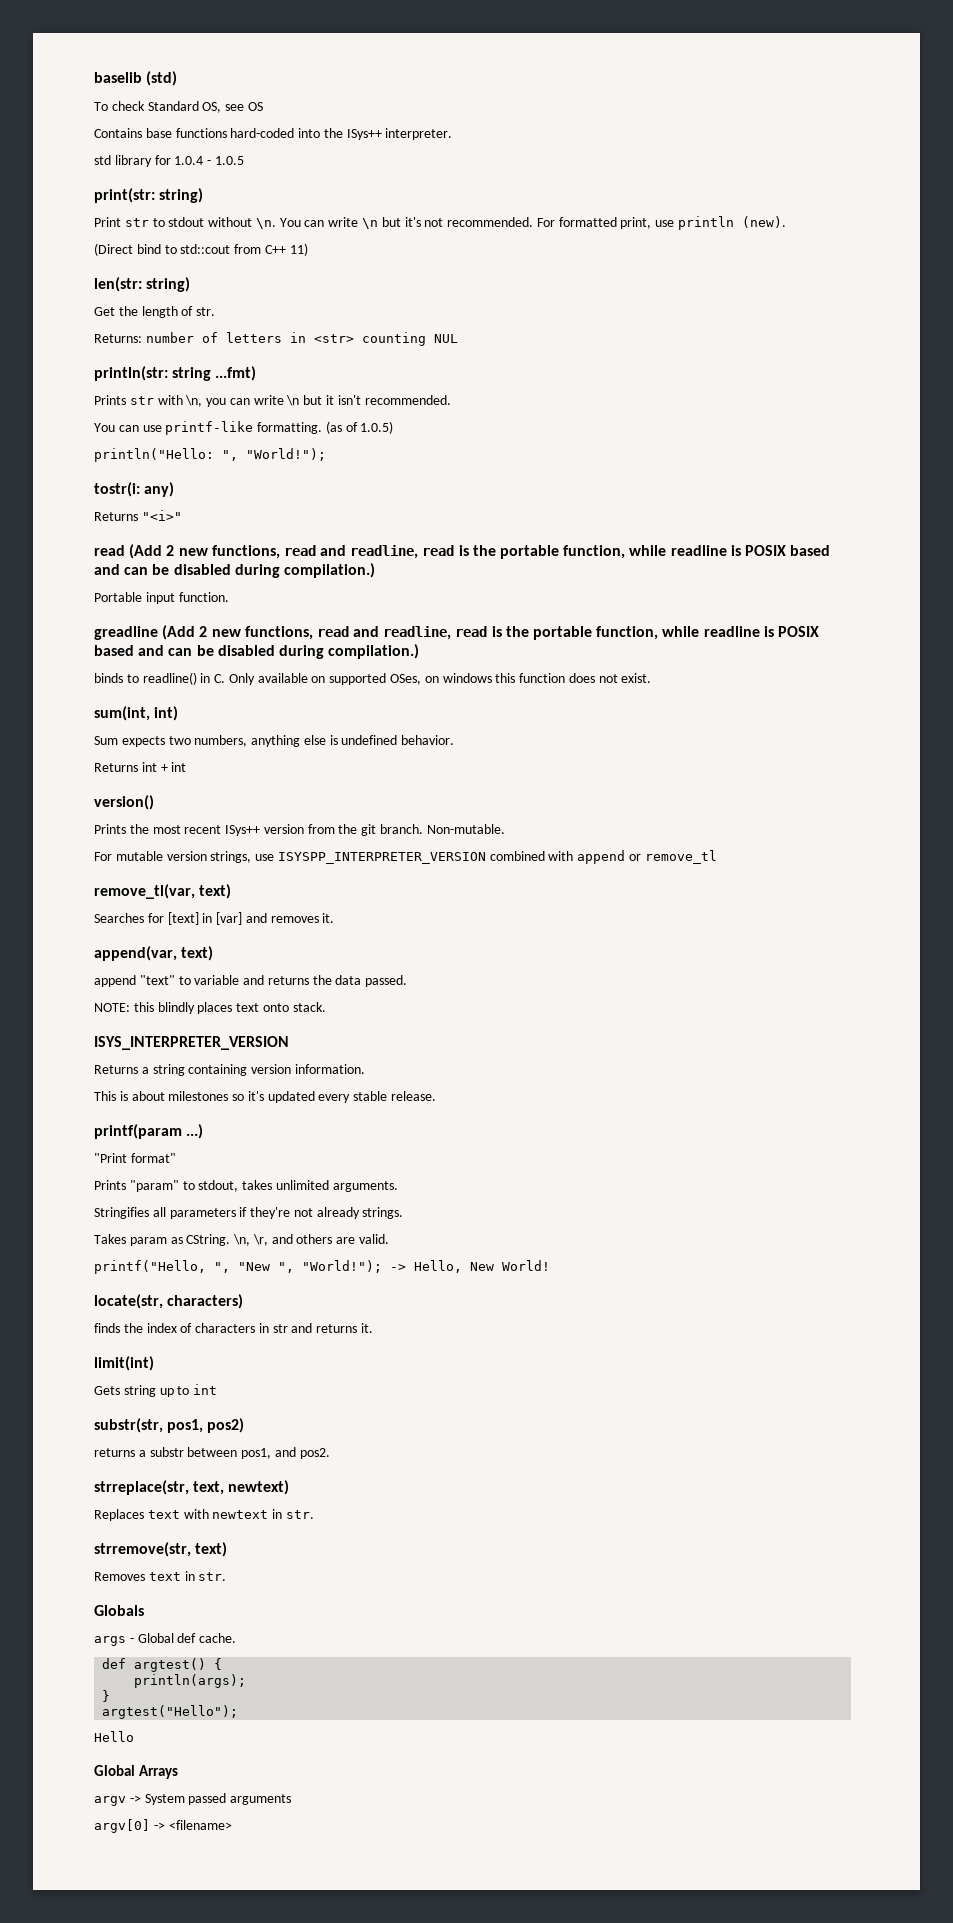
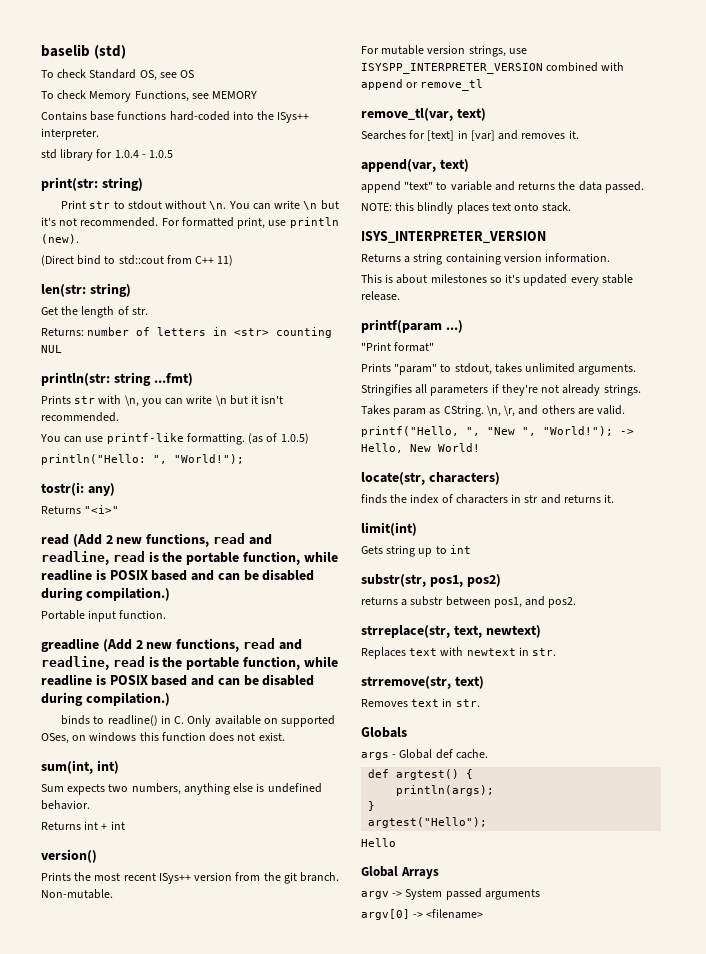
+ To check Memory Functions, see MEMORY

